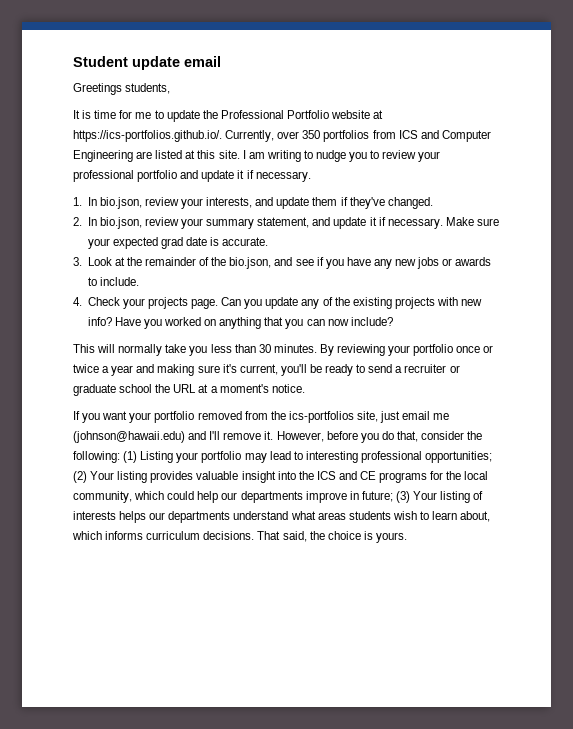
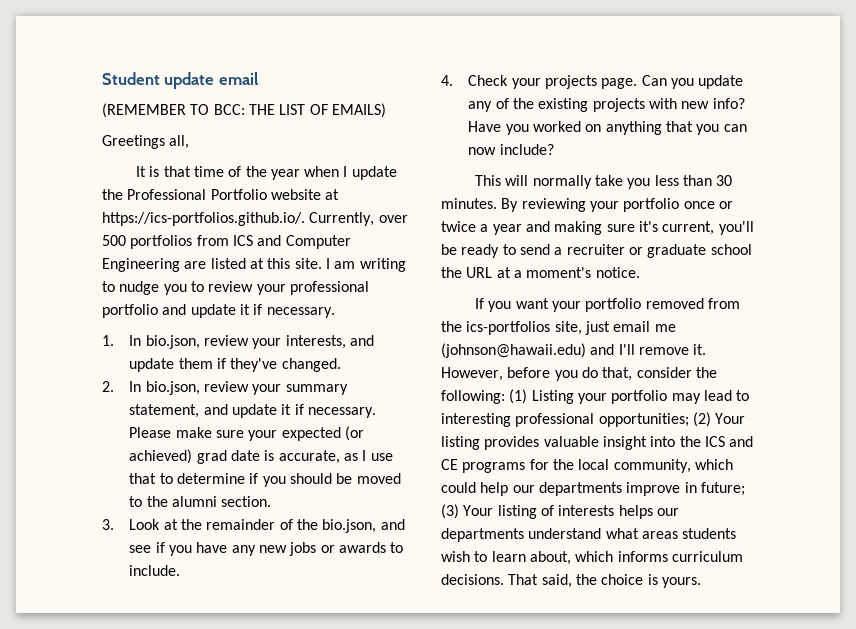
+ (REMEMBER TO BCC: THE LIST OF EMAILS)
- Greetings students,
+ Greetings all,
- It is time for me to update the Professional Portfolio website at https://ics-portfolios.github.io/. Currently, over 350 portfolios from ICS and Computer Engineering are listed at this site.
+ It is that time of the year when I update the Professional Portfolio website at https://ics-portfolios.github.io/. Currently, over 500 portfolios from ICS and Computer Engineering are listed at this site.
- Make sure your expected grad date is accurate.
+ Please make sure your expected (or achieved) grad date is accurate, as I use that to determine if you should be moved to the alumni section.

